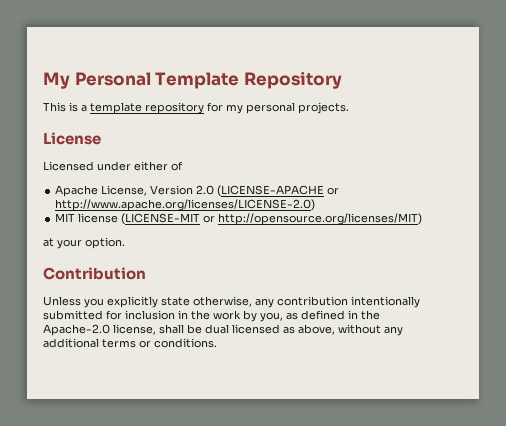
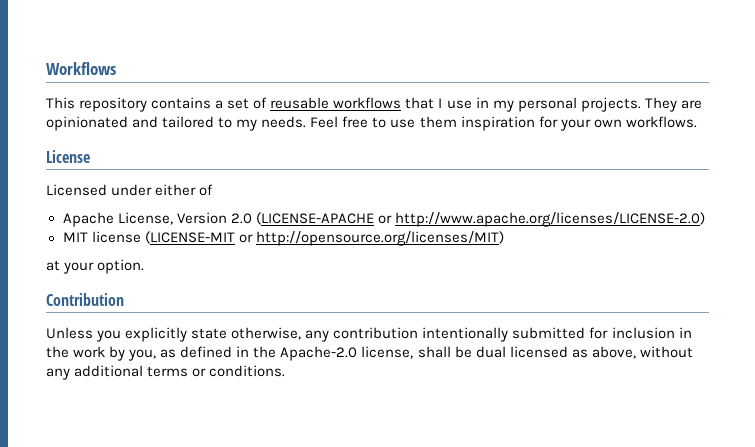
- My Personal Template Repository
- This is a template repository for my personal projects.
+ Workflows
+ This repository contains a set of reusable workflows that I use in my personal projects. They are opinionated and tailored to my needs. Feel free to use them inspiration for your own workflows.

